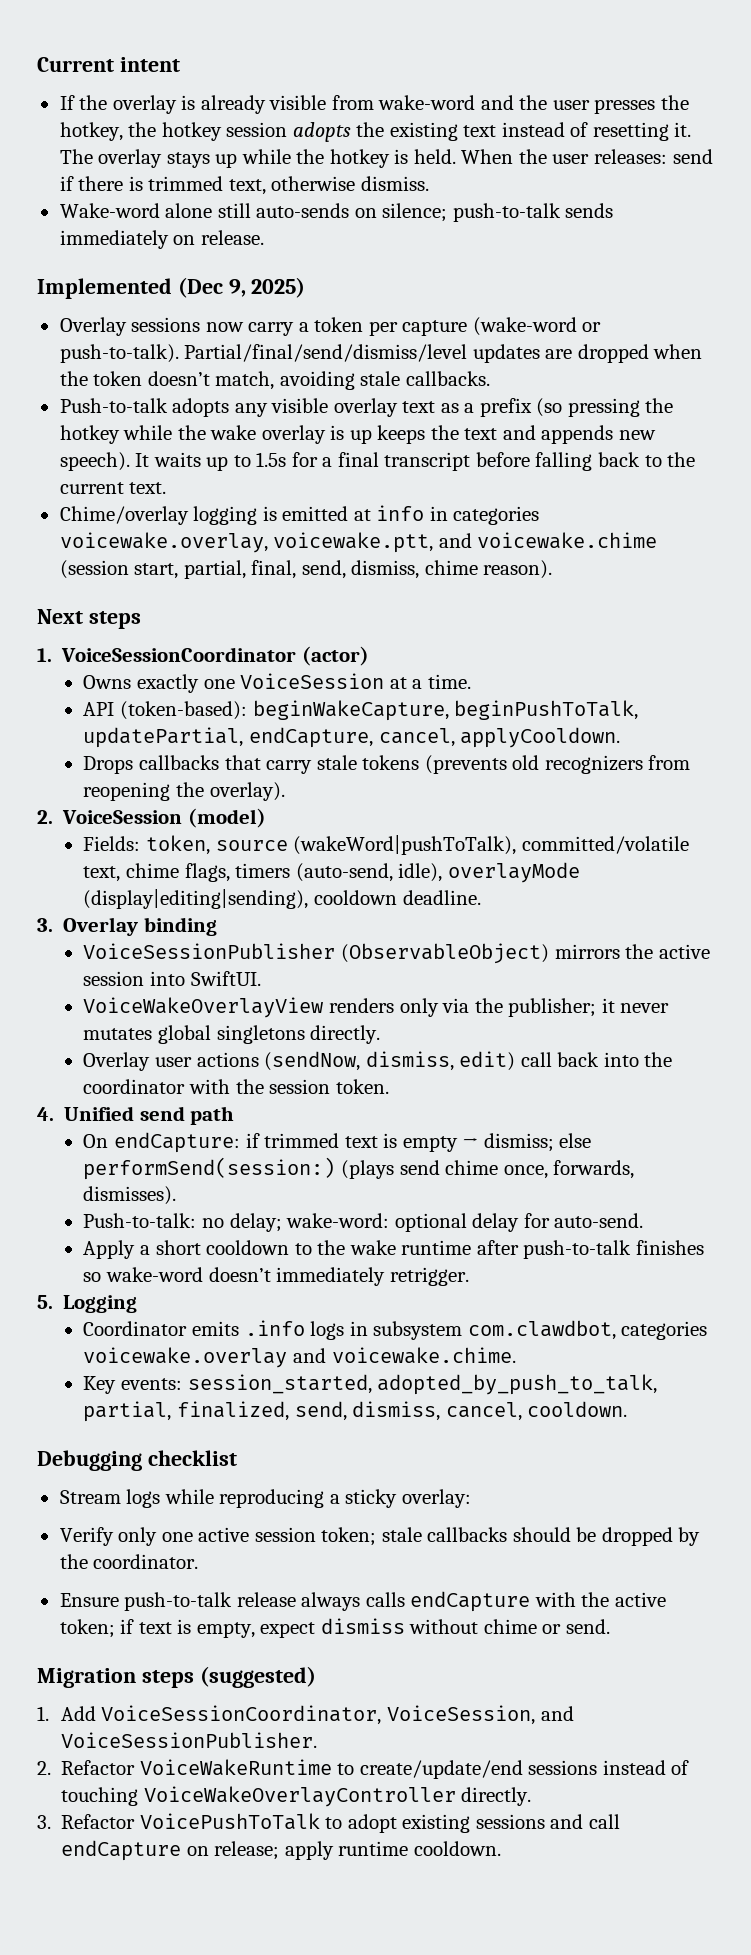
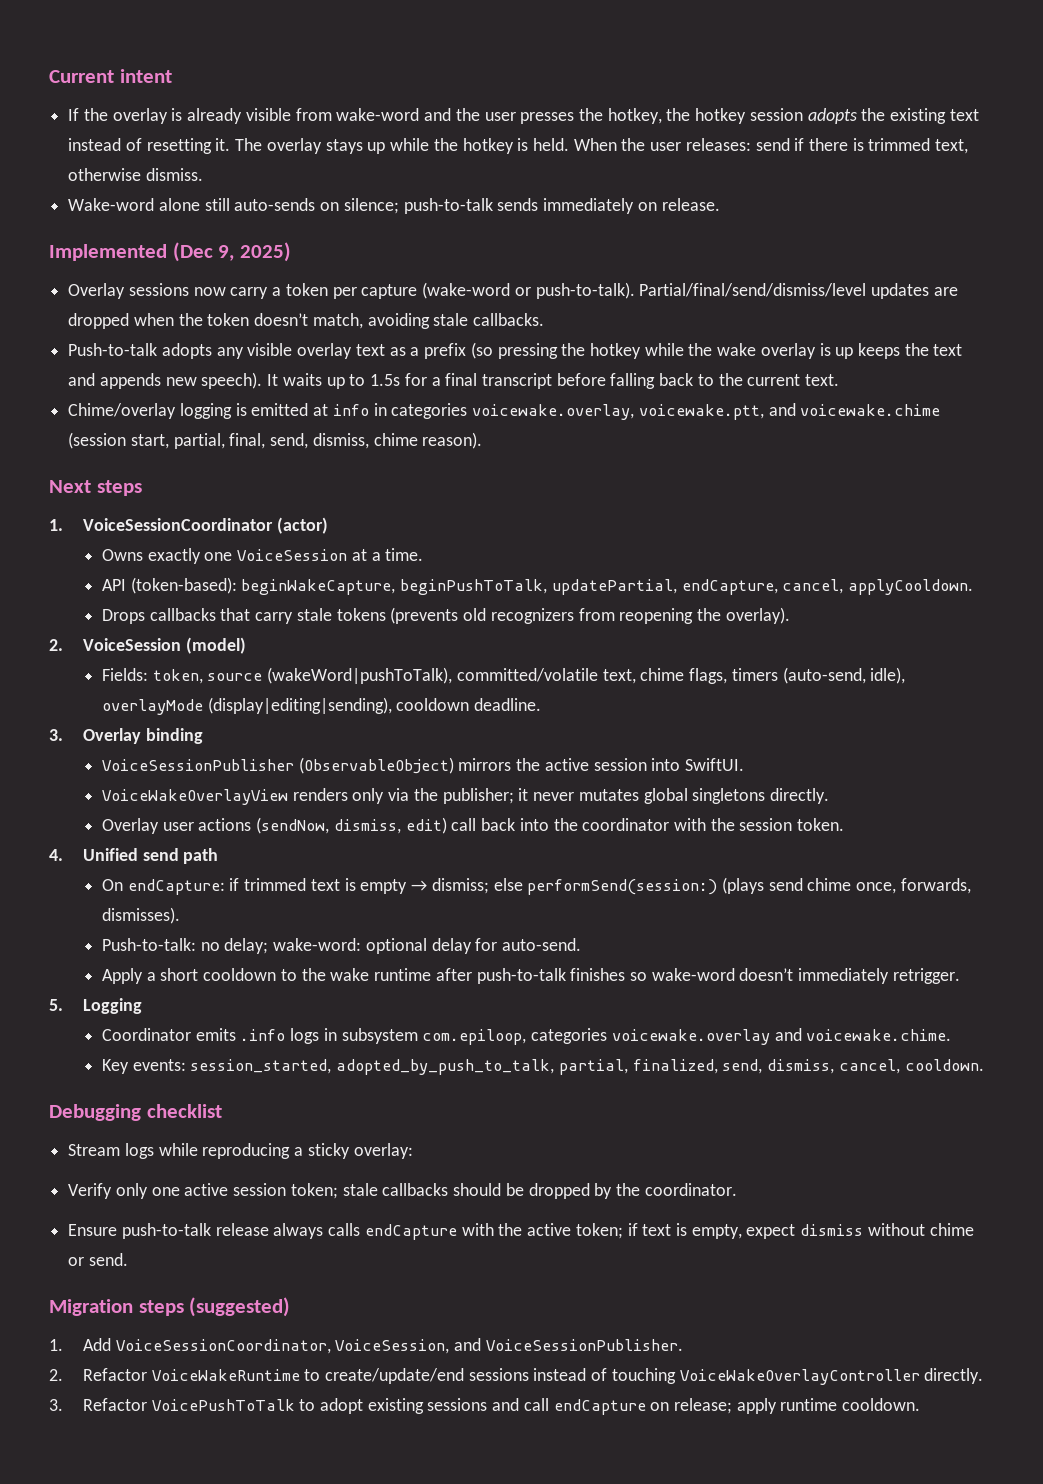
- Coordinator emits .info logs in subsystem com.clawdbot, categories voicewake.overlay and voicewake.chime.
+ Coordinator emits .info logs in subsystem com.epiloop, categories voicewake.overlay and voicewake.chime.

